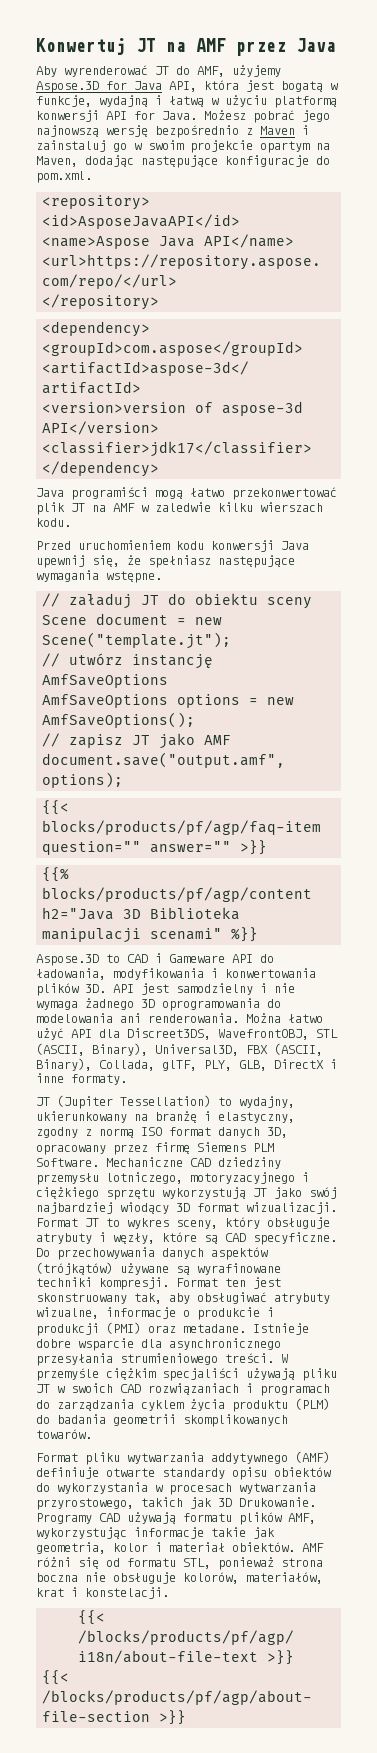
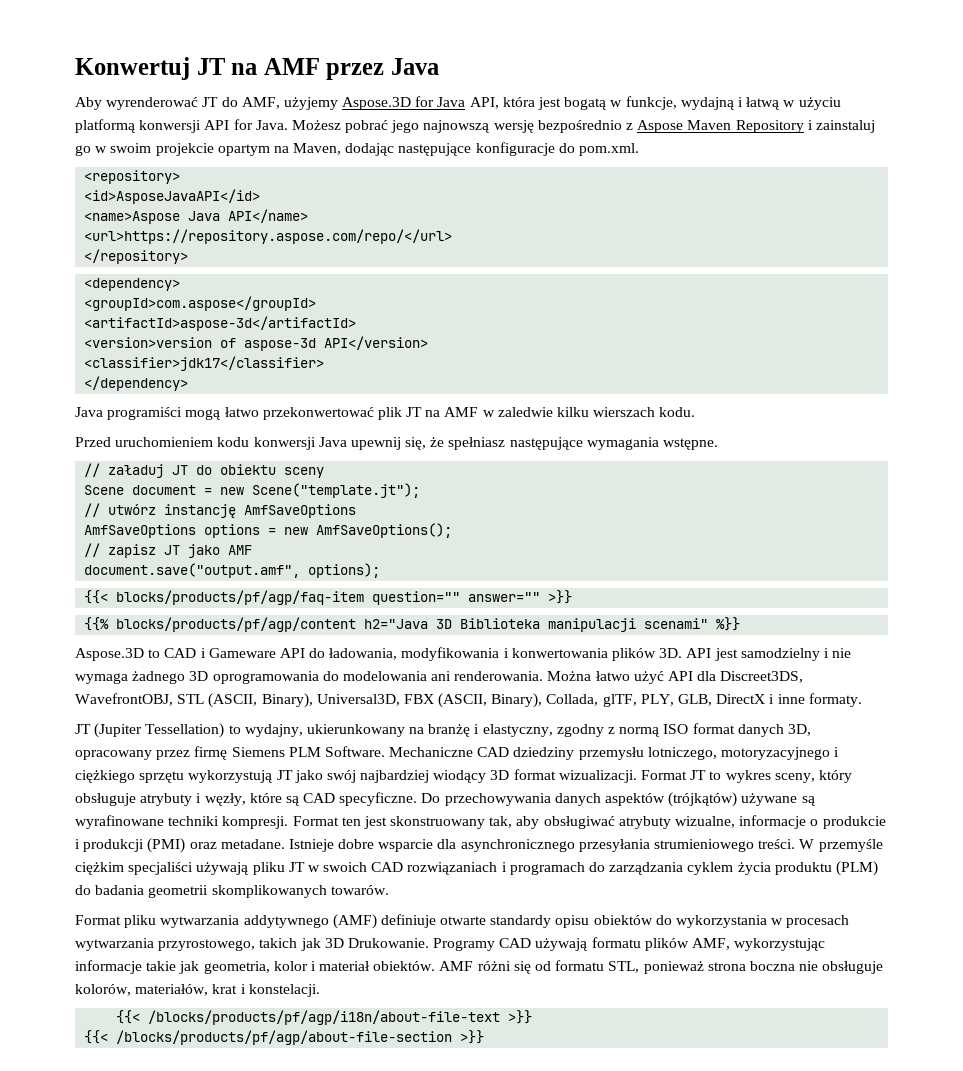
- Możesz pobrać jego najnowszą wersję bezpośrednio z Maven i zainstaluj go w swoim projekcie opartym na Maven, dodając następujące konfiguracje do pom.xml.
+ Możesz pobrać jego najnowszą wersję bezpośrednio z Aspose Maven Repository i zainstaluj go w swoim projekcie opartym na Maven, dodając następujące konfiguracje do pom.xml.

